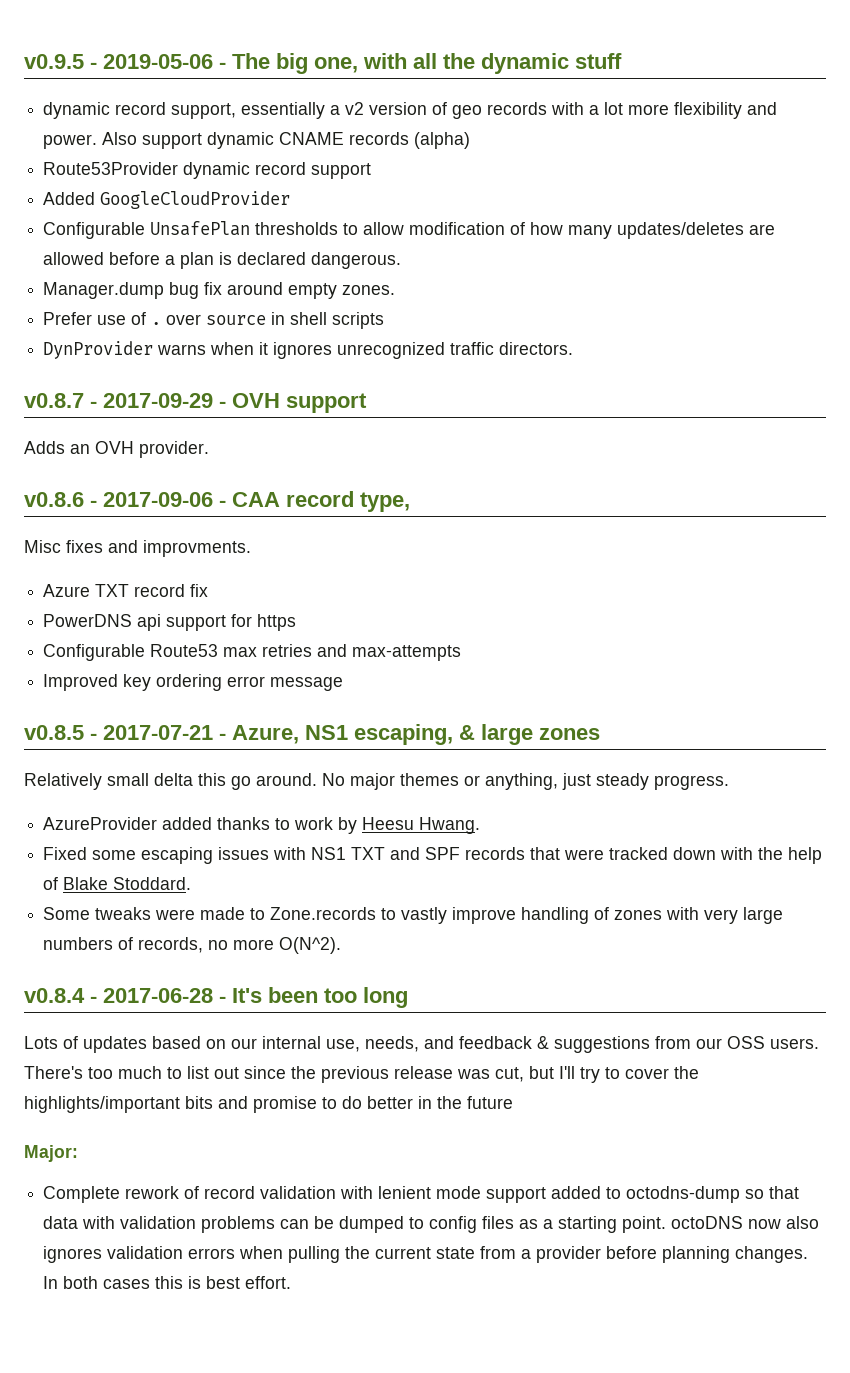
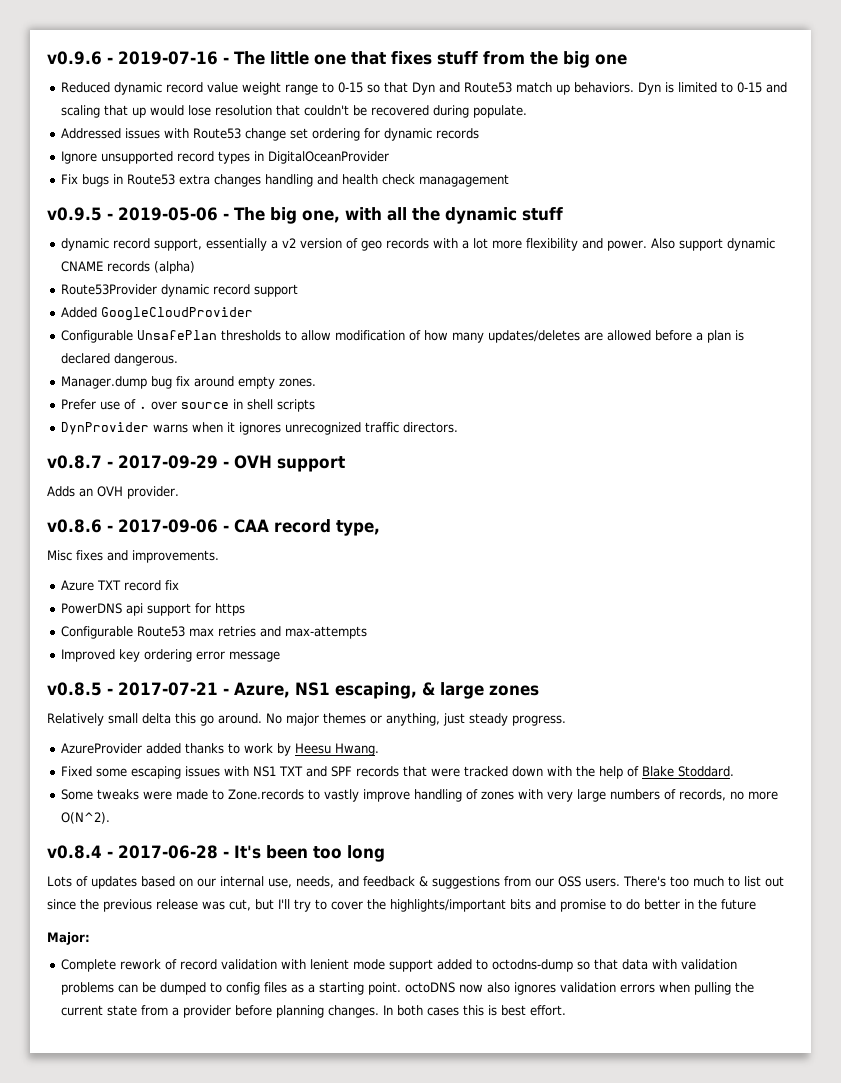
+ v0.9.6 - 2019-07-16 - The little one that fixes stuff from the big one
+ Reduced dynamic record value weight range to 0-15 so that Dyn and Route53 match up behaviors. Dyn is limited to 0-15 and scaling that up would lose resolution that couldn't be recovered during populate.
+ Addressed issues with Route53 change set ordering for dynamic records
+ Ignore unsupported record types in DigitalOceanProvider
+ Fix bugs in Route53 extra changes handling and health check managagement
- Misc fixes and improvments.
+ Misc fixes and improvements.

